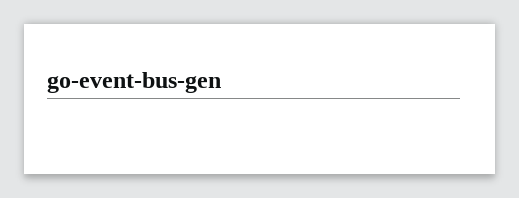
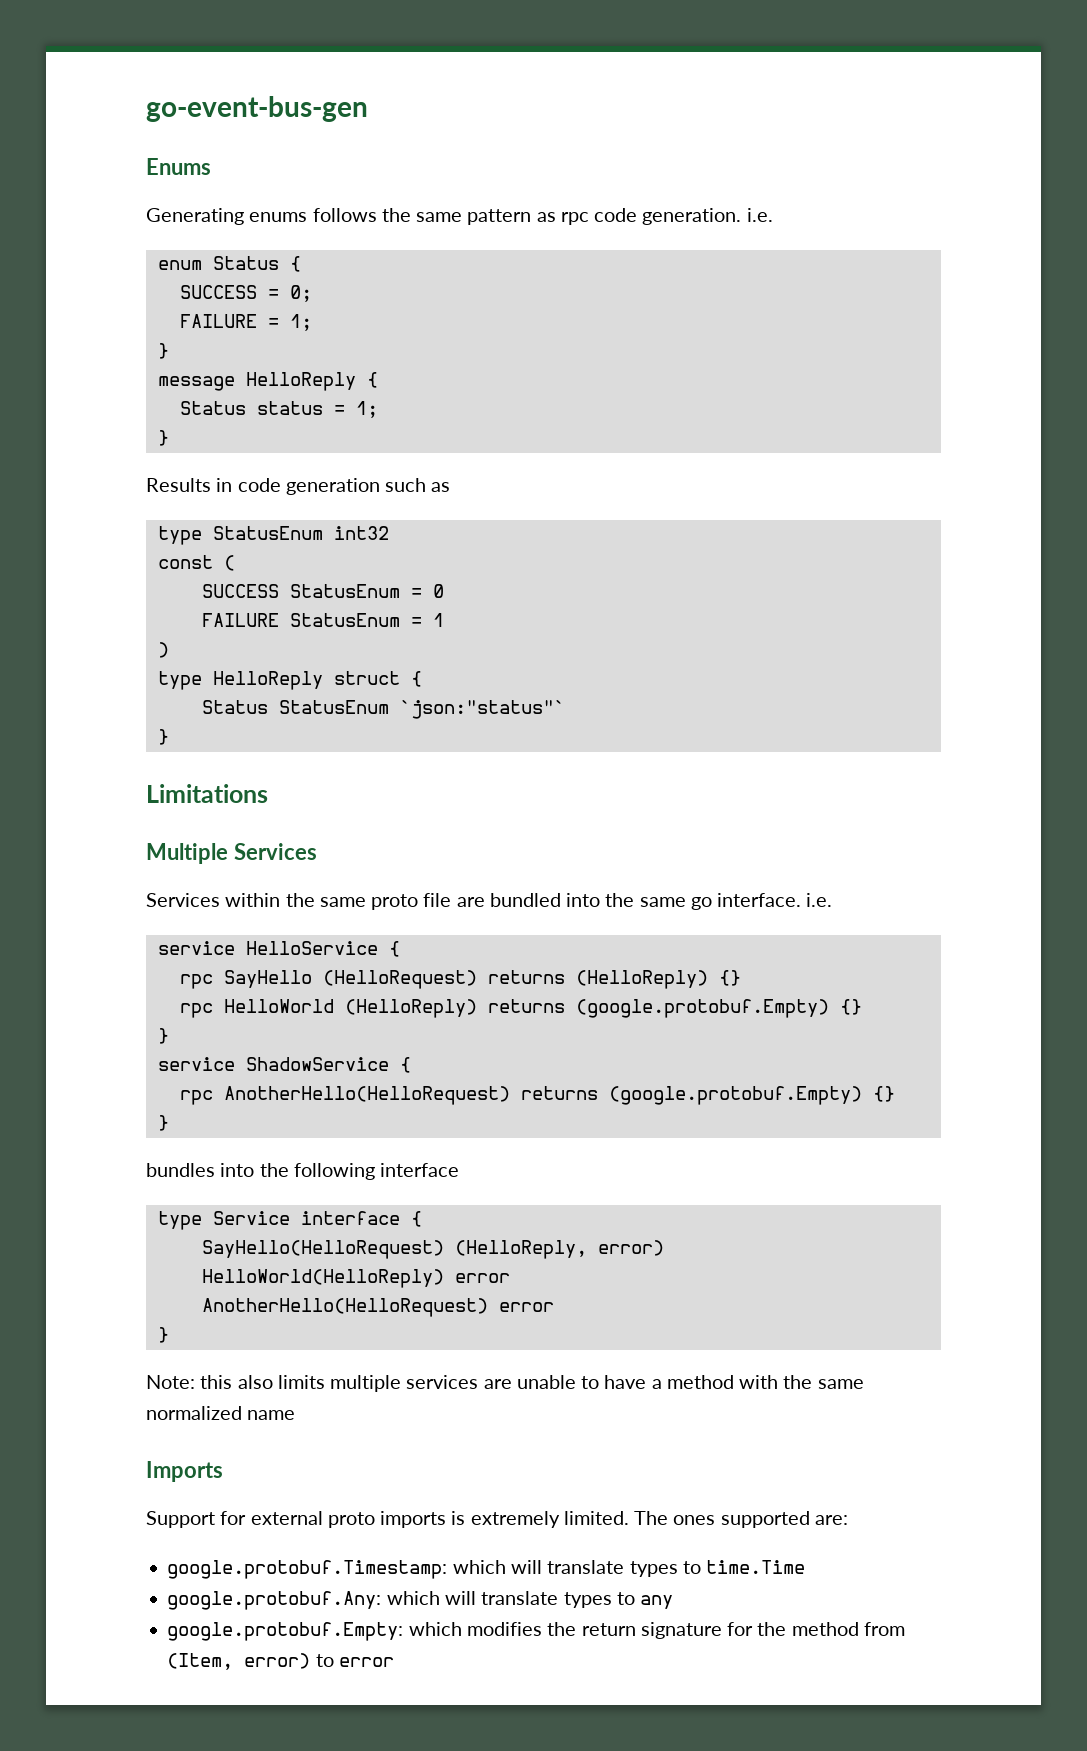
+ Enums
+ Generating enums follows the same pattern as rpc code generation. i.e.
+ enum Status {
+ SUCCESS = 0;
+ FAILURE = 1;
+ }
+ message HelloReply {
+ Status status = 1;
+ }
+ Results in code generation such as
+ type StatusEnum int32
+ const (
+ SUCCESS StatusEnum = 0
+ FAILURE StatusEnum = 1
+ )
+ type HelloReply struct {
+ Status StatusEnum `json:"status"`
+ }
+ Limitations
+ Multiple Services
+ Services within the same proto file are bundled into the same go interface. i.e.
+ service HelloService {
+ rpc SayHello (HelloRequest) returns (HelloReply) {}
+ rpc HelloWorld (HelloReply) returns (google.protobuf.Empty) {}
+ }
+ service ShadowService {
+ rpc AnotherHello(HelloRequest) returns (google.protobuf.Empty) {}
+ }
+ bundles into the following interface
+ type Service interface {
+ SayHello(HelloRequest) (HelloReply, error)
+ HelloWorld(HelloReply) error
+ AnotherHello(HelloRequest) error
+ }
+ Note: this also limits multiple services are unable to have a method with the same normalized name
+ Imports
+ Support for external proto imports is extremely limited. The ones supported are:
+ google.protobuf.Timestamp: which will translate types to time.Time
+ google.protobuf.Any: which will translate types to any
+ google.protobuf.Empty: which modifies the return signature for the method from (Item, error) to error

